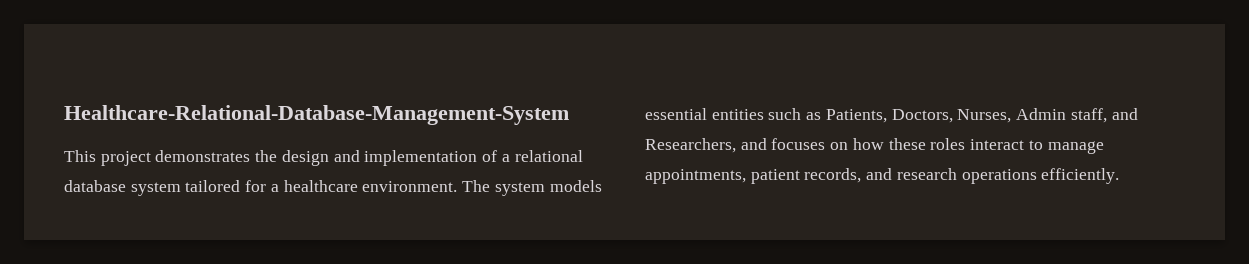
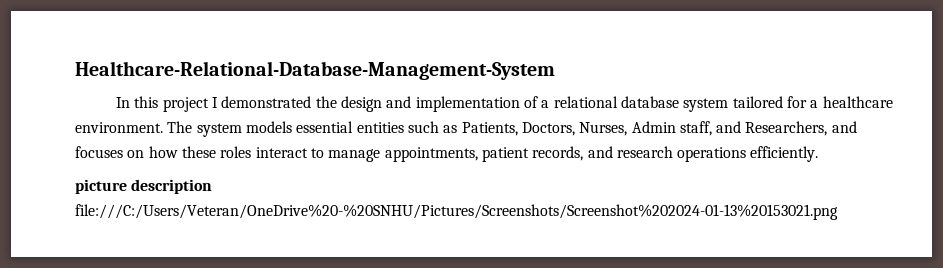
- This project demonstrates the design and implementation of a relational database system tailored for a healthcare environment.
+ In this project I demonstrated the design and implementation of a relational database system tailored for a healthcare environment.
+ picture description file:///C:/Users/Veteran/OneDrive%20-%20SNHU/Pictures/Screenshots/Screenshot%202024-01-13%20153021.png

